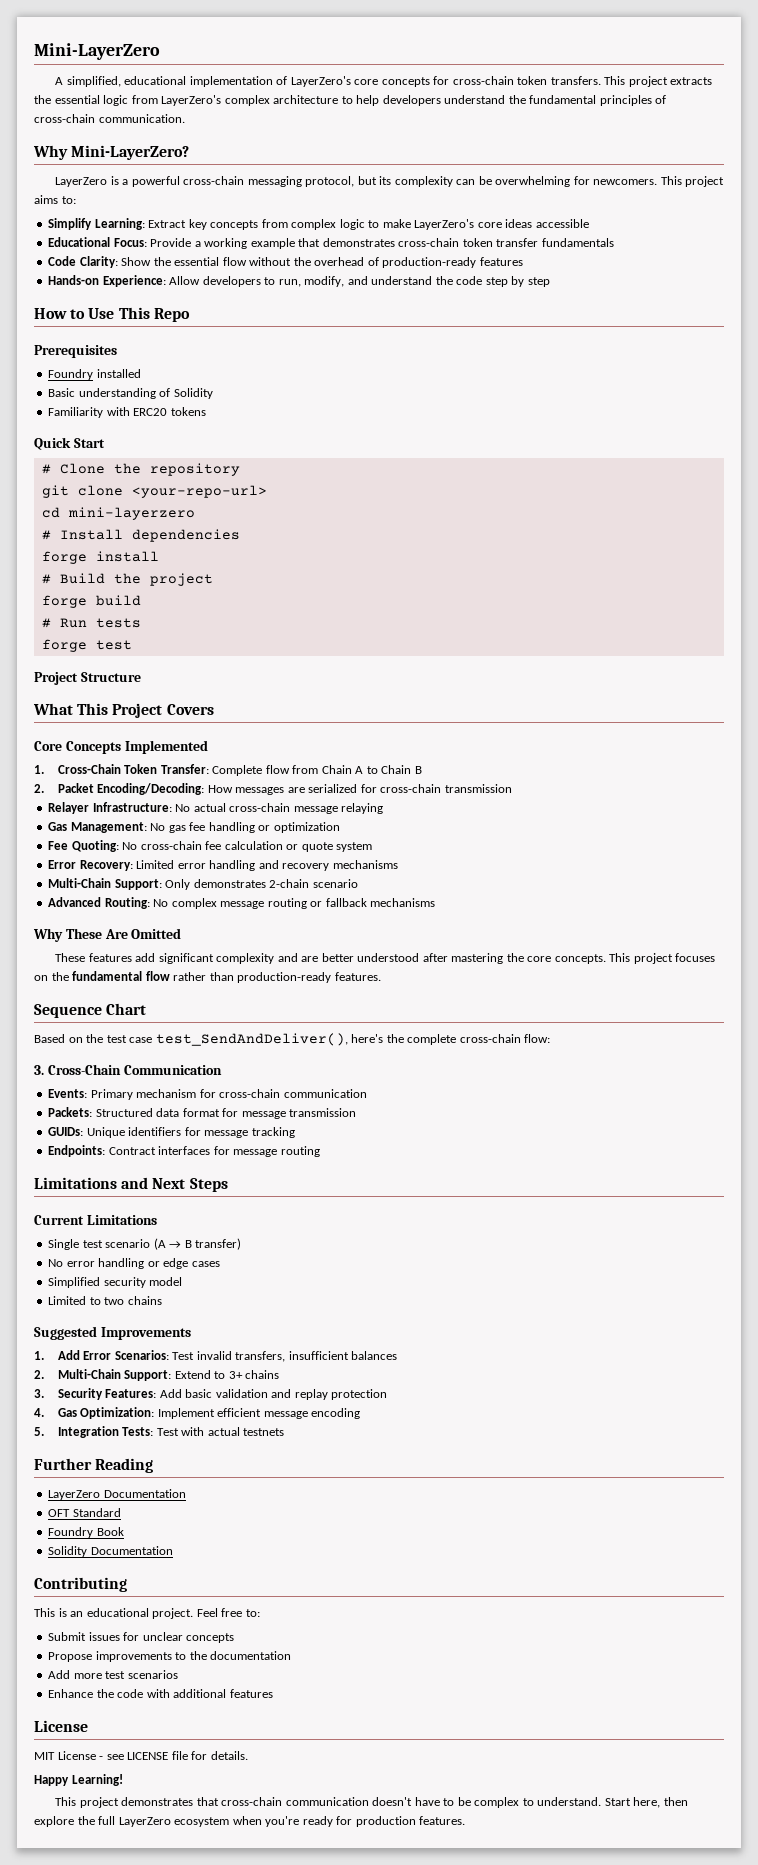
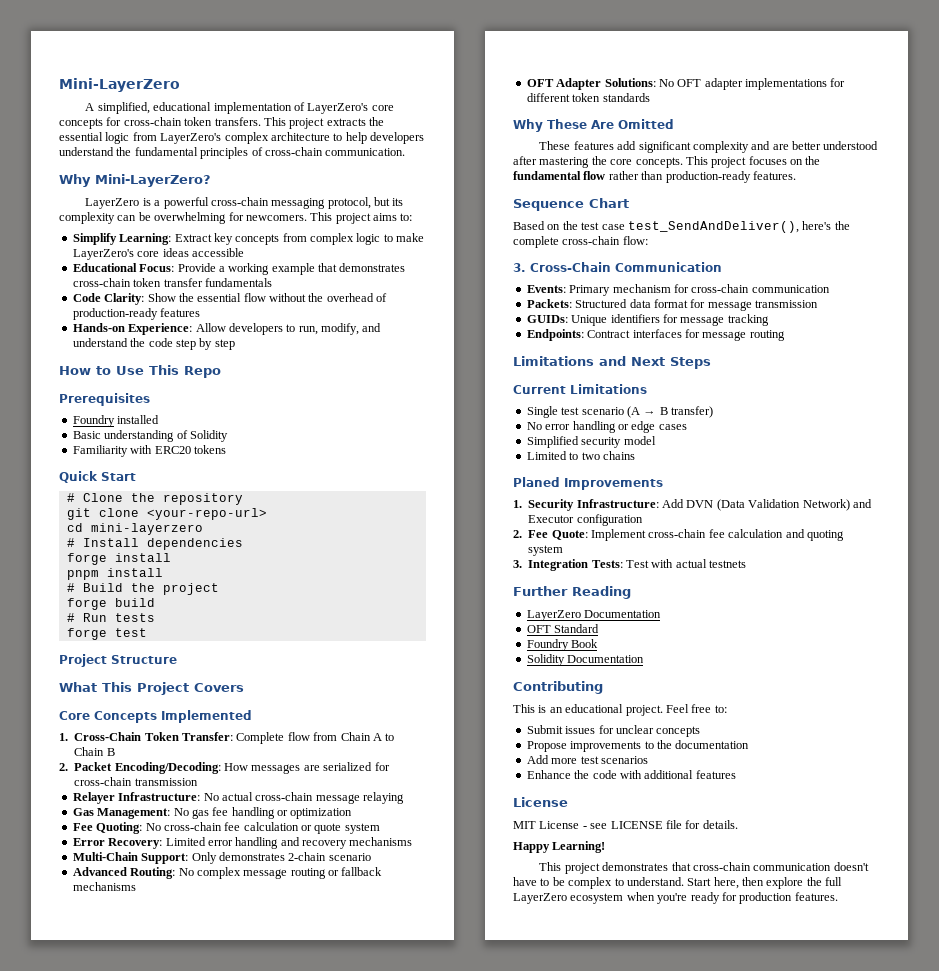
+ pnpm install
+ OFT Adapter Solutions: No OFT adapter implementations for different token standards
- Suggested Improvements
+ Planed Improvements
- 1. Add Error Scenarios: Test invalid transfers, insufficient balances
- 2. Multi-Chain Support: Extend to 3+ chains
- 3. Security Features: Add basic validation and replay protection
- 4. Gas Optimization: Implement efficient message encoding
- 5. Integration Tests: Test with actual testnets
+ 1. Security Infrastructure: Add DVN (Data Validation Network) and Executor configuration
+ 2. Fee Quote: Implement cross-chain fee calculation and quoting system
+ 3. Integration Tests: Test with actual testnets

